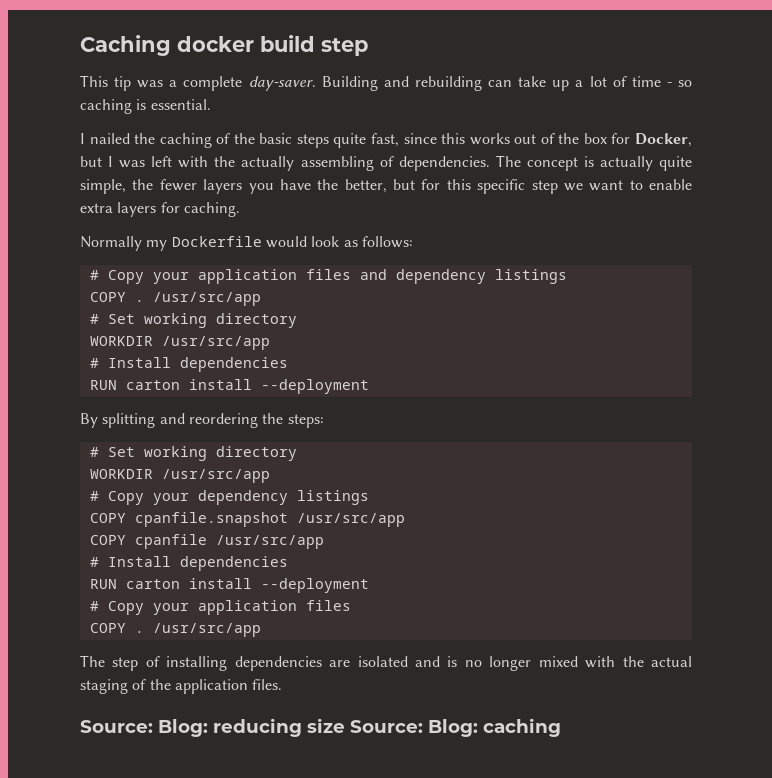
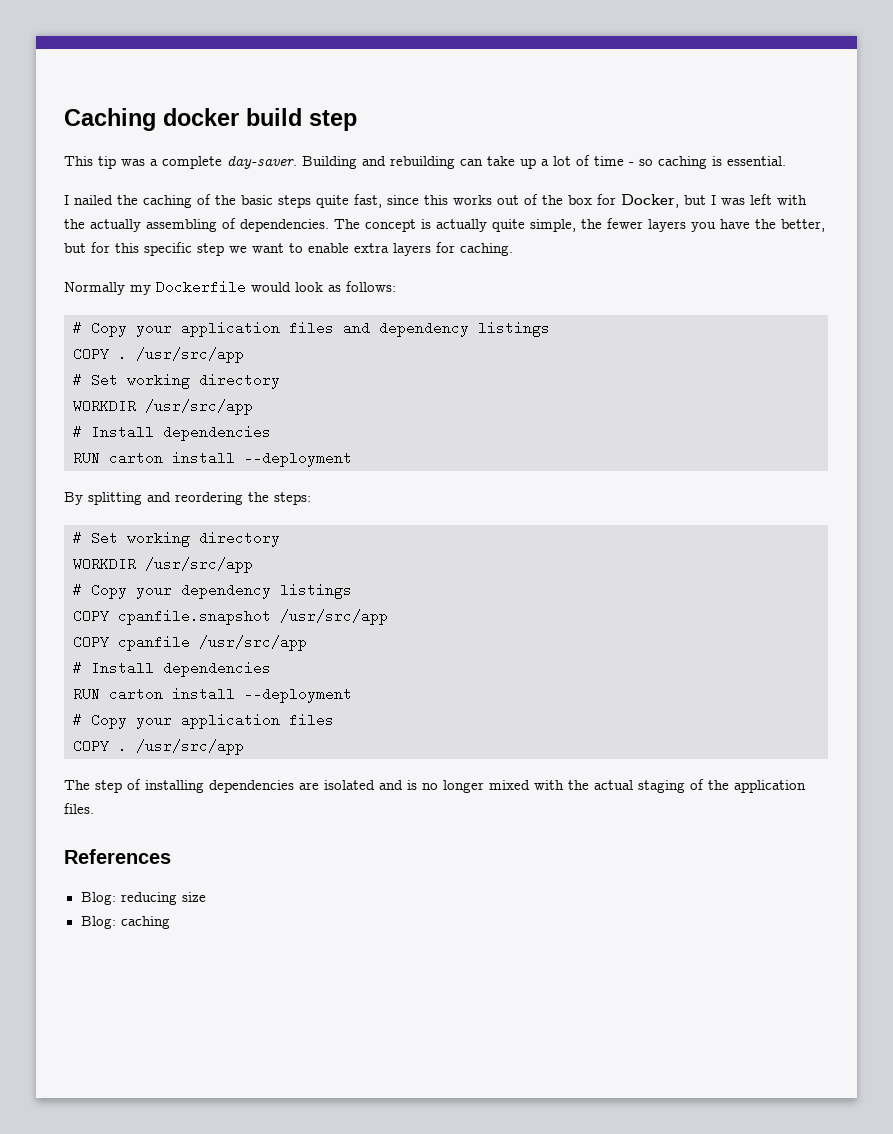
- Source: Blog: reducing size Source: Blog: caching
+ References
+ Blog: reducing size
+ Blog: caching

